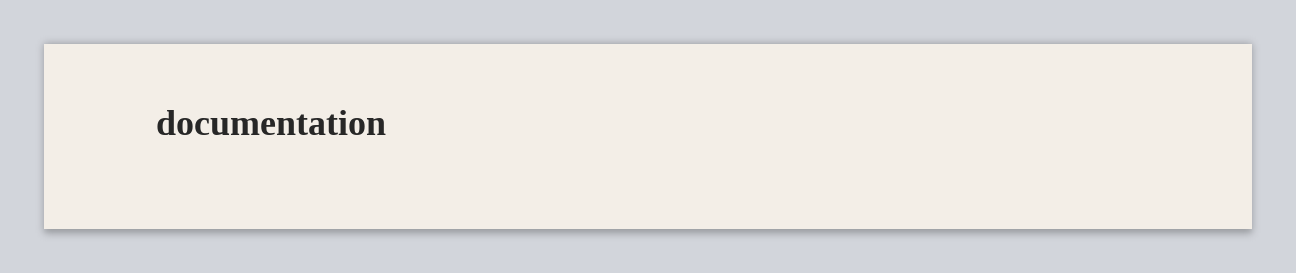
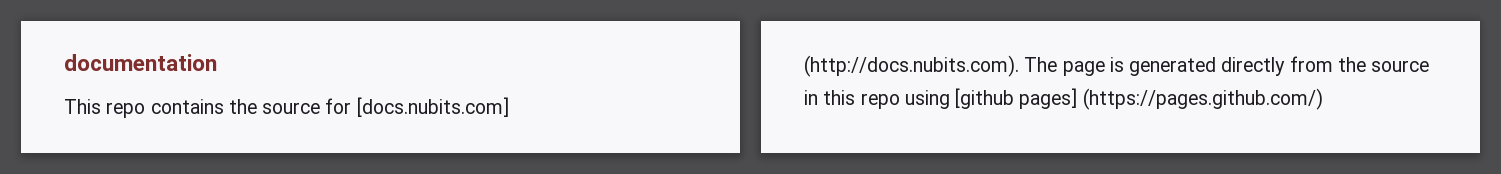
+ This repo contains the source for [docs.nubits.com] (http://docs.nubits.com). The page is generated directly from the source in this repo using [github pages] (https://pages.github.com/)

